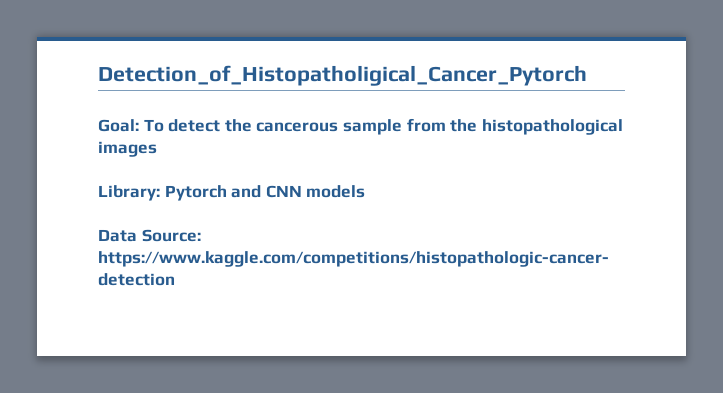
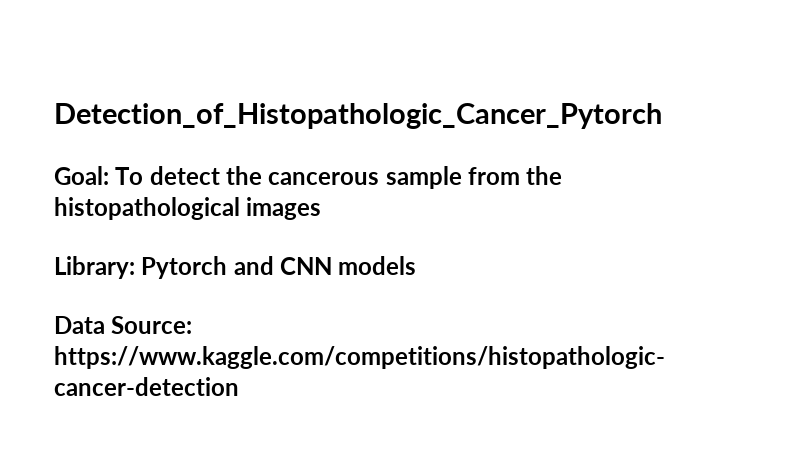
- Detection_of_Histopatholigical_Cancer_Pytorch
+ Detection_of_Histopathologic_Cancer_Pytorch

